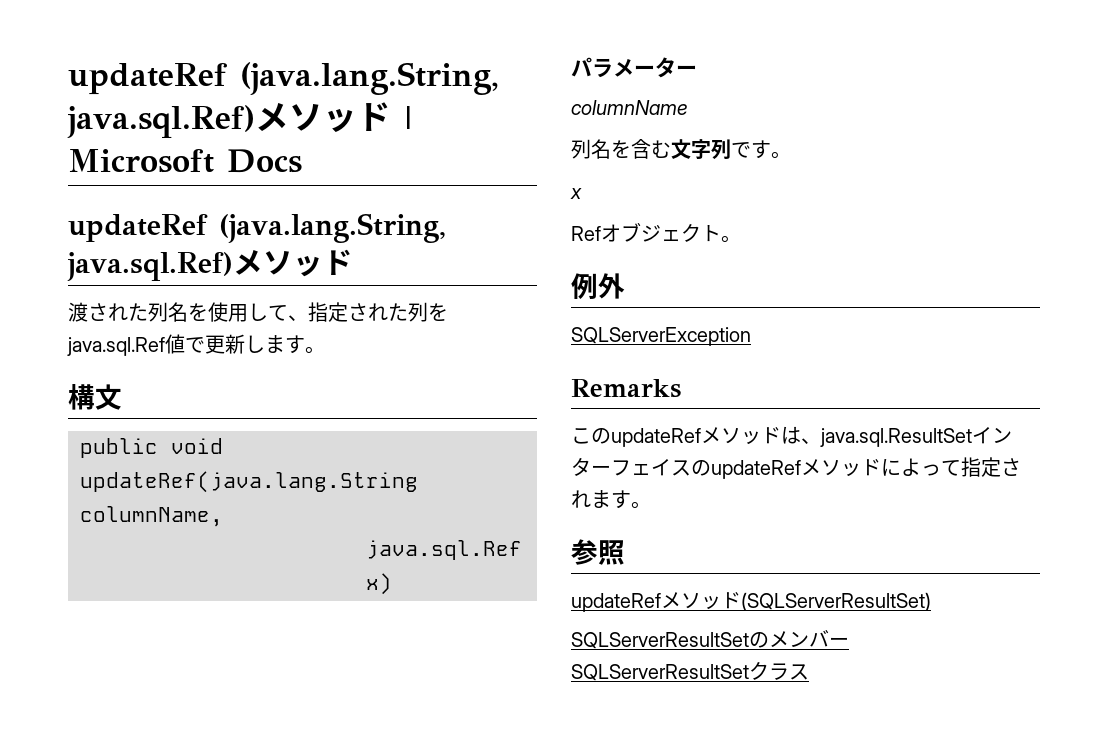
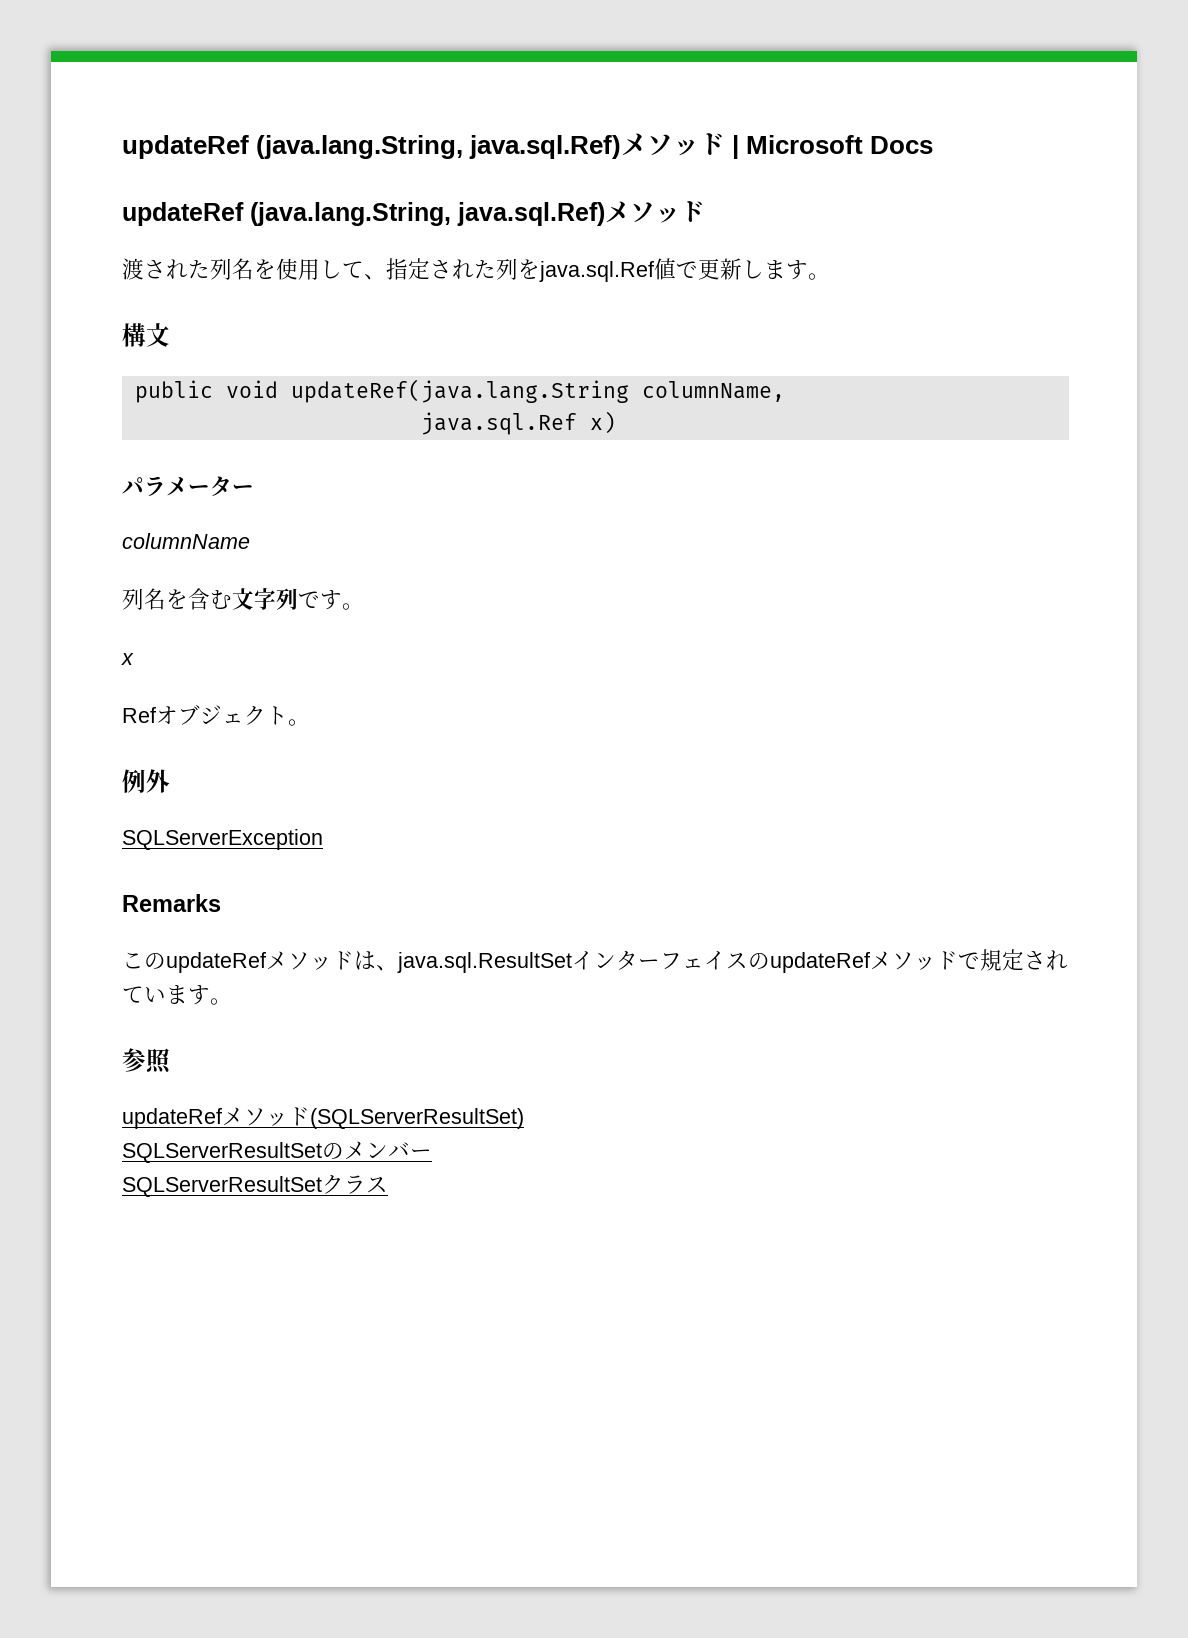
- このupdateRefメソッドは、java.sql.ResultSetインターフェイスのupdateRefメソッドによって指定されます。
+ このupdateRefメソッドは、java.sql.ResultSetインターフェイスのupdateRefメソッドで規定されています。

